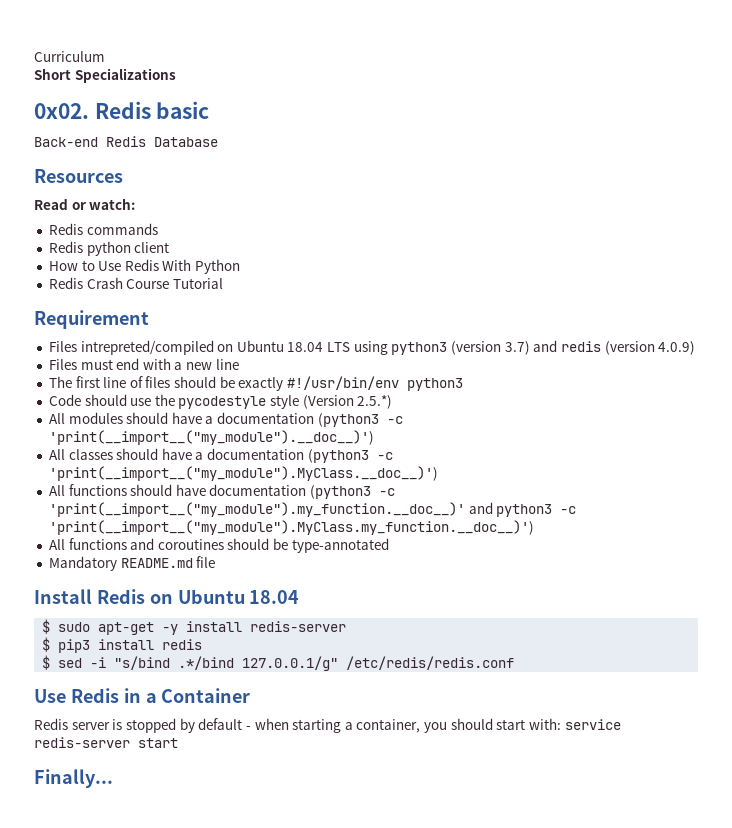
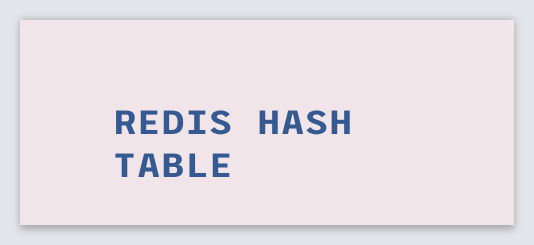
- Curriculum
- Short Specializations
- 0x02. Redis basic
- Back-end Redis Database
- Resources
- Read or watch:
- Redis commands
- Redis python client
- How to Use Redis With Python
- Redis Crash Course Tutorial
- Requirement
- Files intrepreted/compiled on Ubuntu 18.04 LTS using python3 (version 3.7) and redis (version 4.0.9)
- Files must end with a new line
- The first line of files should be exactly #!/usr/bin/env python3
- Code should use the pycodestyle style (Version 2.5.*)
- All modules should have a documentation (python3 -c 'print(__import__("my_module").__doc__)')
- All classes should have a documentation (python3 -c 'print(__import__("my_module").MyClass.__doc__)')
- All functions should have documentation (python3 -c 'print(__import__("my_module").my_function.__doc__)' and python3 -c 'print(__import__("my_module").MyClass.my_function.__doc__)')
- All functions and coroutines should be type-annotated
- Mandatory README.md file
- Install Redis on Ubuntu 18.04
- $ sudo apt-get -y install redis-server
- $ pip3 install redis
- $ sed -i "s/bind .*/bind 127.0.0.1/g" /etc/redis/redis.conf
- Use Redis in a Container
- Redis server is stopped by default - when starting a container, you should start with: service redis-server start
- Finally...
+ REDIS HASH TABLE

